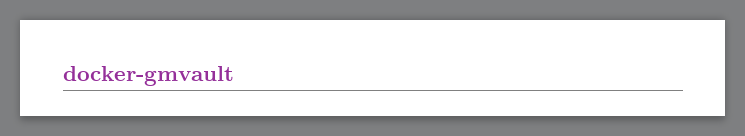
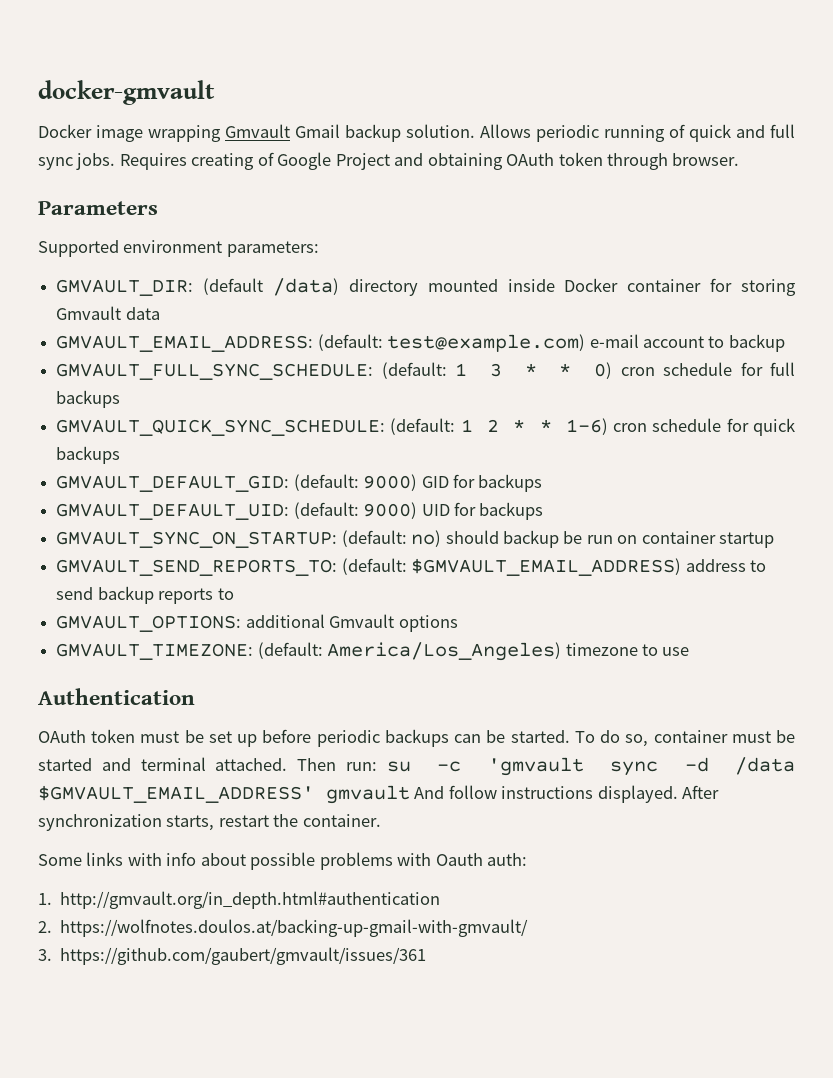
+ Docker image wrapping Gmvault Gmail backup solution. Allows periodic running of quick and full sync jobs. Requires creating of Google Project and obtaining OAuth token through browser.
+ Parameters
+ Supported environment parameters:
+ GMVAULT_DIR: (default /data) directory mounted inside Docker container for storing Gmvault data
+ GMVAULT_EMAIL_ADDRESS: (default: test@example.com) e-mail account to backup
+ GMVAULT_FULL_SYNC_SCHEDULE: (default: 1 3 * * 0) cron schedule for full backups
+ GMVAULT_QUICK_SYNC_SCHEDULE: (default: 1 2 * * 1-6) cron schedule for quick backups
+ GMVAULT_DEFAULT_GID: (default: 9000) GID for backups
+ GMVAULT_DEFAULT_UID: (default: 9000) UID for backups
+ GMVAULT_SYNC_ON_STARTUP: (default: no) should backup be run on container startup
+ GMVAULT_SEND_REPORTS_TO: (default: $GMVAULT_EMAIL_ADDRESS) address to send backup reports to
+ GMVAULT_OPTIONS: additional Gmvault options
+ GMVAULT_TIMEZONE: (default: America/Los_Angeles) timezone to use
+ Authentication
+ OAuth token must be set up before periodic backups can be started. To do so, container must be started and terminal attached. Then run: su -c 'gmvault sync -d /data $GMVAULT_EMAIL_ADDRESS' gmvault And follow instructions displayed. After synchronization starts, restart the container.
+ Some links with info about possible problems with Oauth auth:
+ 1. http://gmvault.org/in_depth.html#authentication
+ 2. https://wolfnotes.doulos.at/backing-up-gmail-with-gmvault/
+ 3. https://github.com/gaubert/gmvault/issues/361

